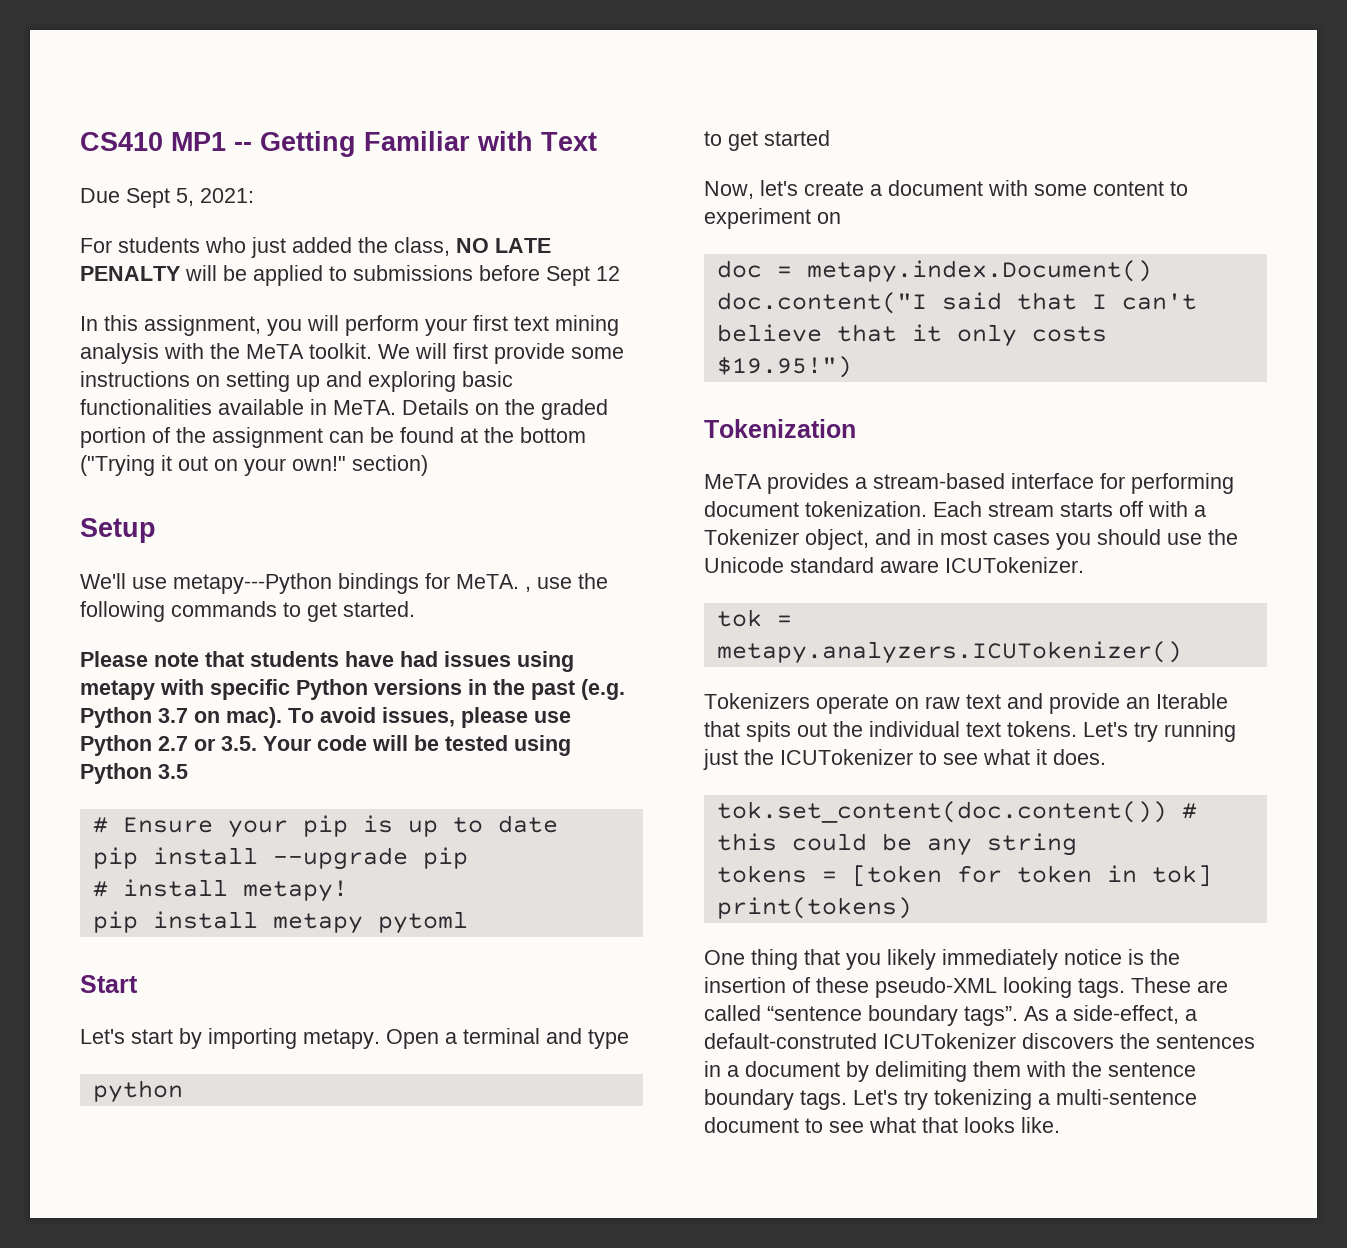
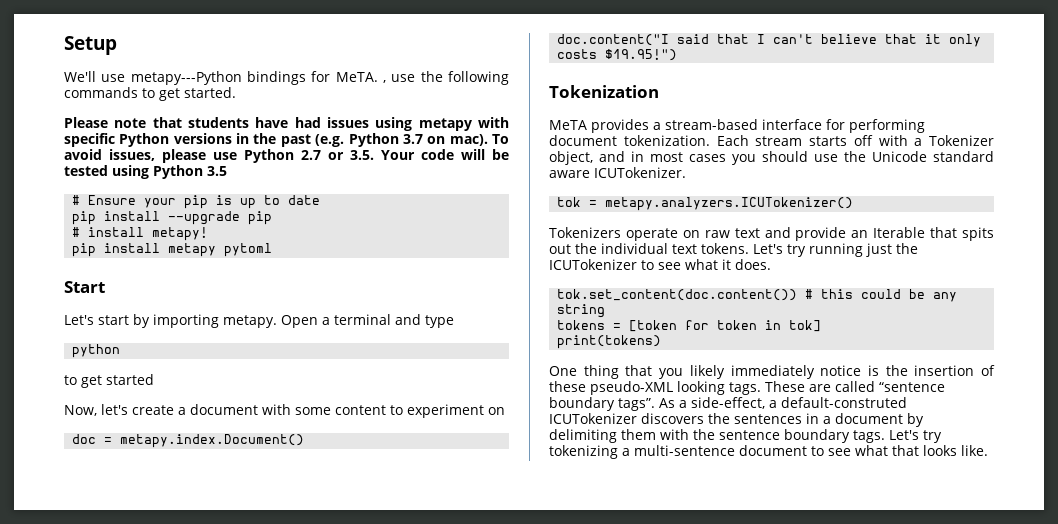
- CS410 MP1 -- Getting Familiar with Text
- Due Sept 5, 2021:
- For students who just added the class, NO LATE PENALTY will be applied to submissions before Sept 12
- In this assignment, you will perform your first text mining analysis with the MeTA toolkit. We will first provide some instructions on setting up and exploring basic functionalities available in MeTA. Details on the graded portion of the assignment can be found at the bottom ("Trying it out on your own!" section)

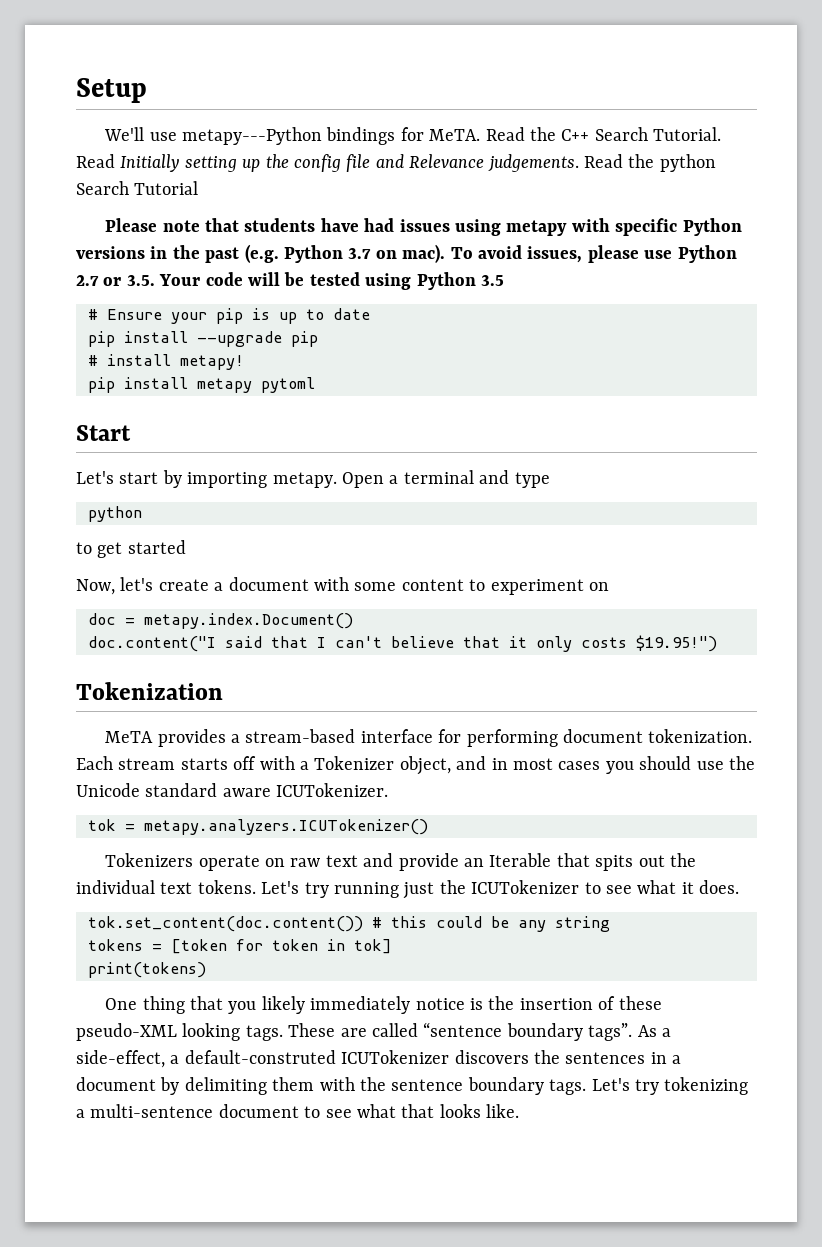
- We'll use metapy---Python bindings for MeTA. , use the following commands to get started.
+ We'll use metapy---Python bindings for MeTA. Read the C++ Search Tutorial. Read Initially setting up the config file and Relevance judgements. Read the python Search Tutorial

